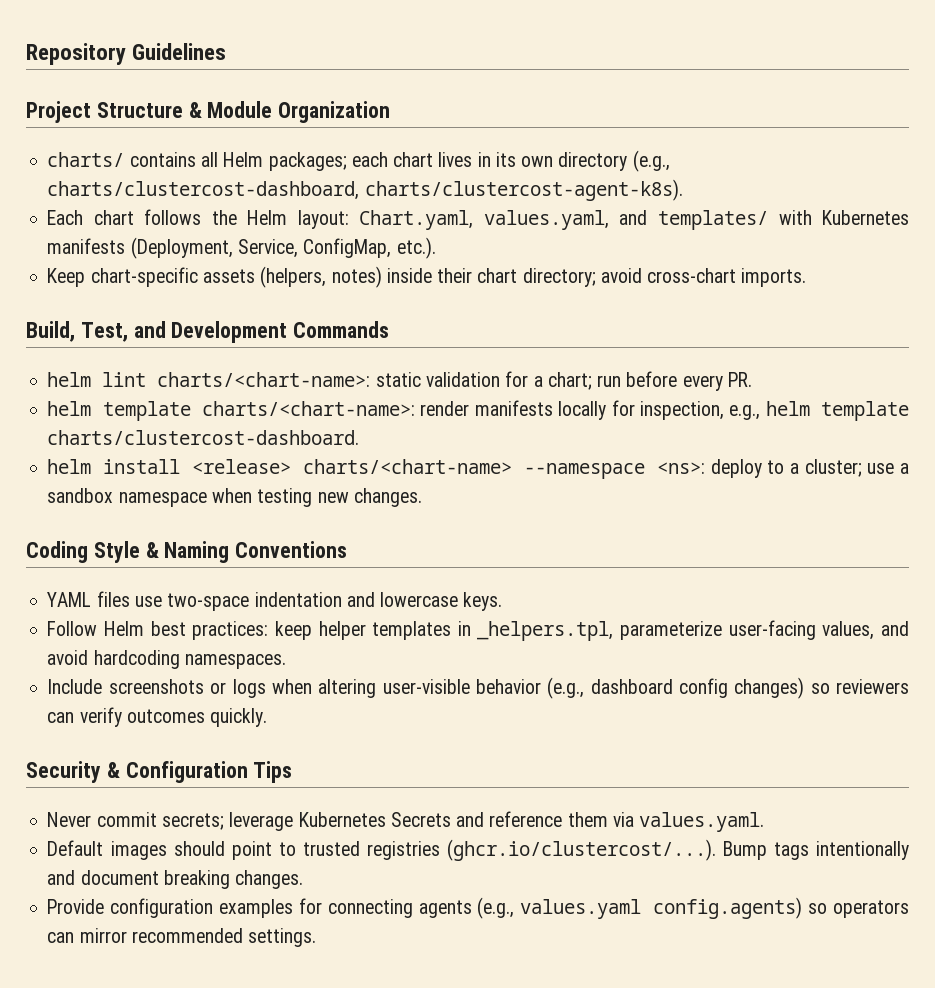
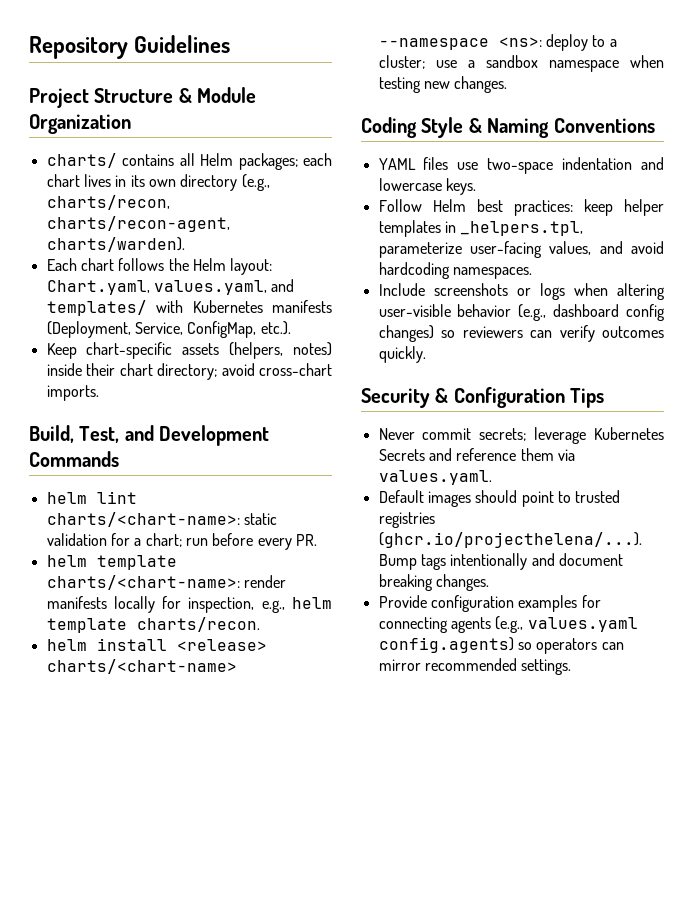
- charts/ contains all Helm packages; each chart lives in its own directory (e.g., charts/clustercost-dashboard, charts/clustercost-agent-k8s).
+ charts/ contains all Helm packages; each chart lives in its own directory (e.g., charts/recon, charts/recon-agent, charts/warden).
- helm template charts/<chart-name>: render manifests locally for inspection, e.g., helm template charts/clustercost-dashboard.
+ helm template charts/<chart-name>: render manifests locally for inspection, e.g., helm template charts/recon.
- Default images should point to trusted registries (ghcr.io/clustercost/...). Bump tags intentionally and document breaking changes.
+ Default images should point to trusted registries (ghcr.io/projecthelena/...). Bump tags intentionally and document breaking changes.

